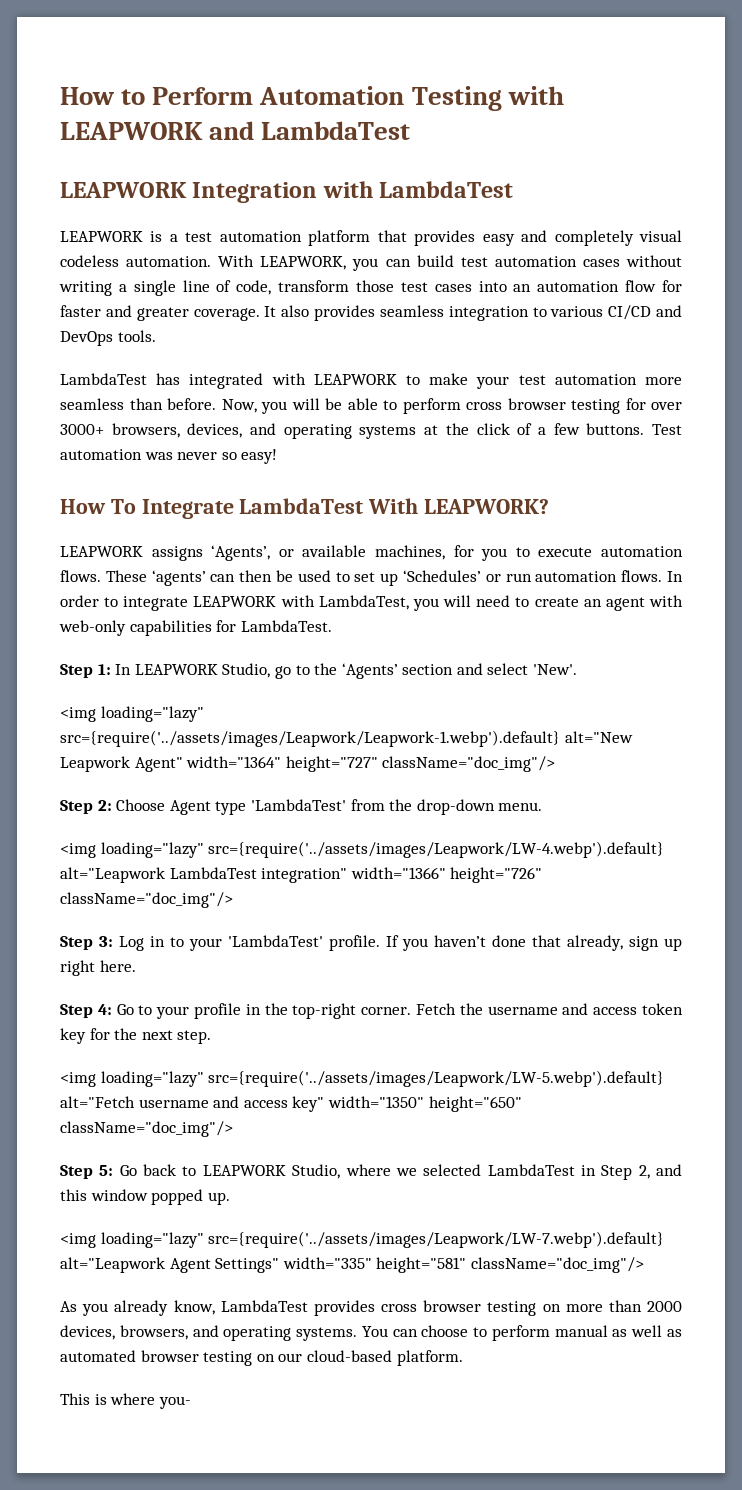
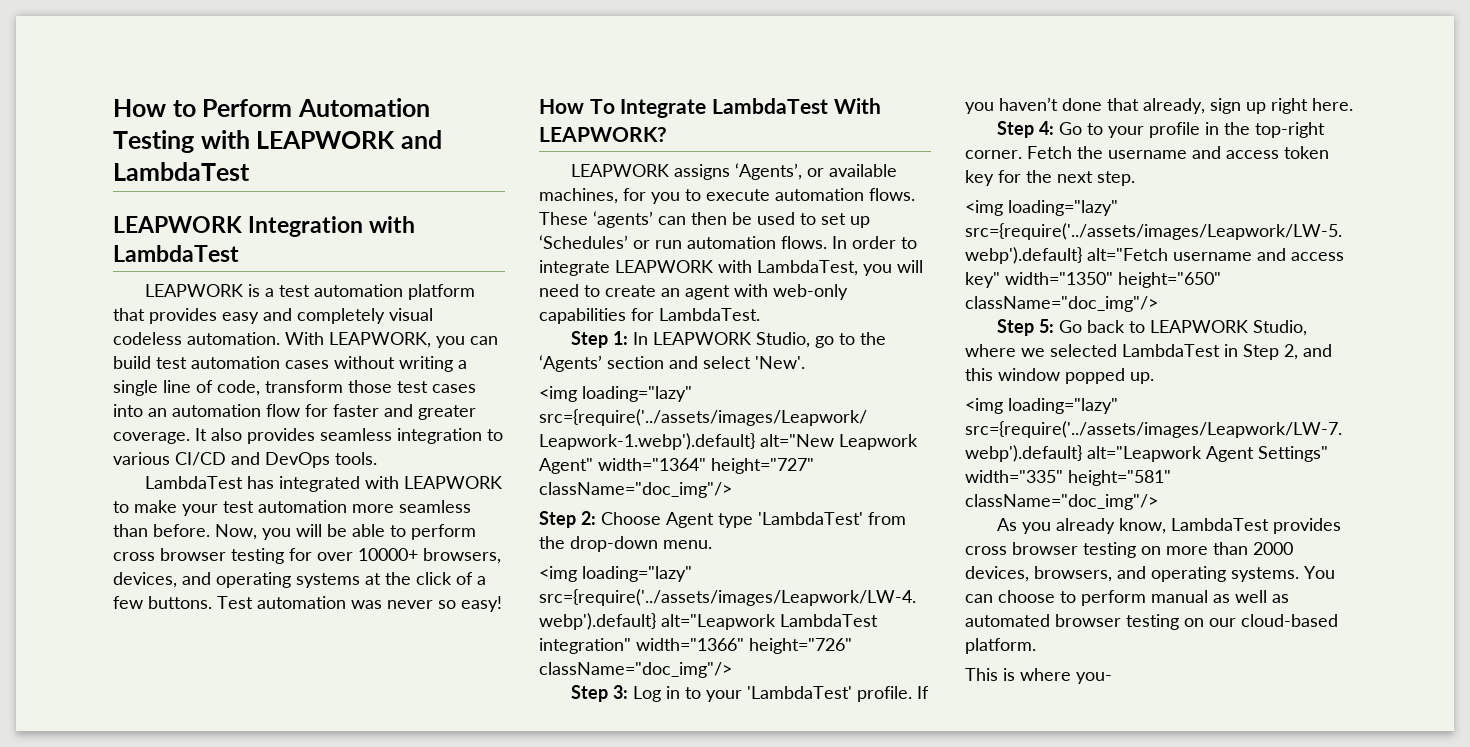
- Now, you will be able to perform cross browser testing for over 3000+ browsers, devices, and operating systems at the click of a few buttons.
+ Now, you will be able to perform cross browser testing for over 10000+ browsers, devices, and operating systems at the click of a few buttons.

